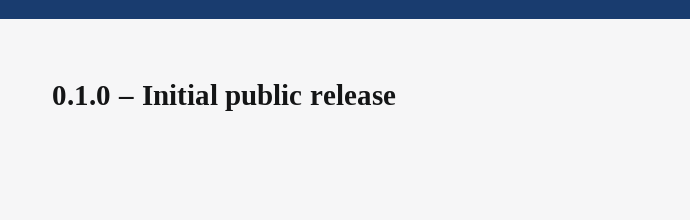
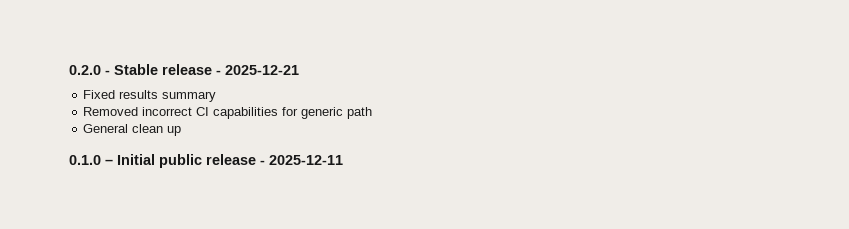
+ 0.2.0 - Stable release - 2025-12-21
+ Fixed results summary
+ Removed incorrect CI capabilities for generic path
+ General clean up
- 0.1.0 – Initial public release
+ 0.1.0 – Initial public release - 2025-12-11

